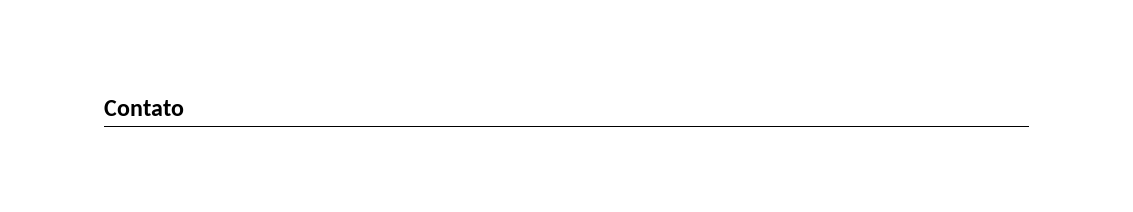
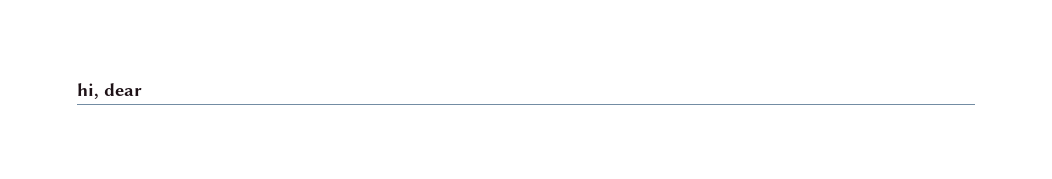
- Contato
+ hi, dear

